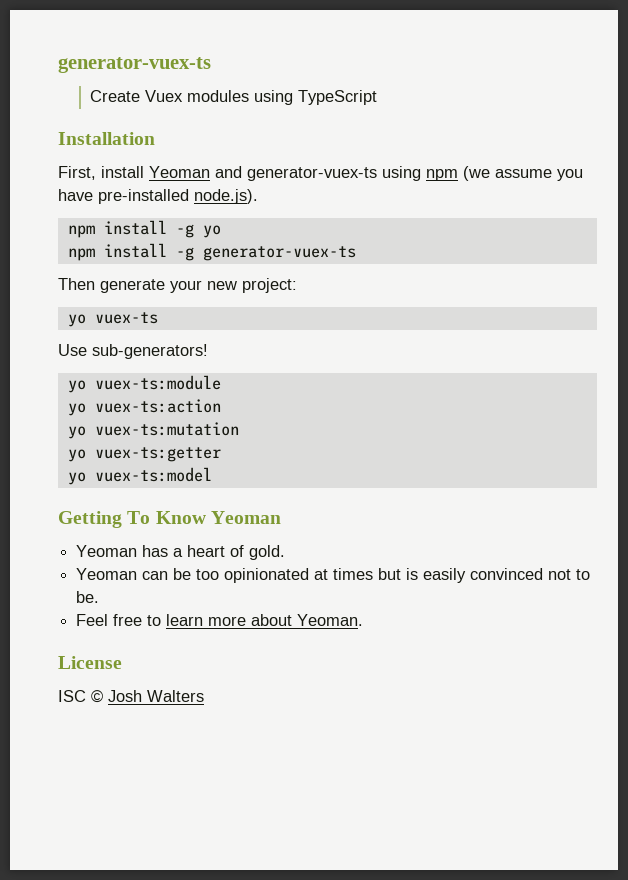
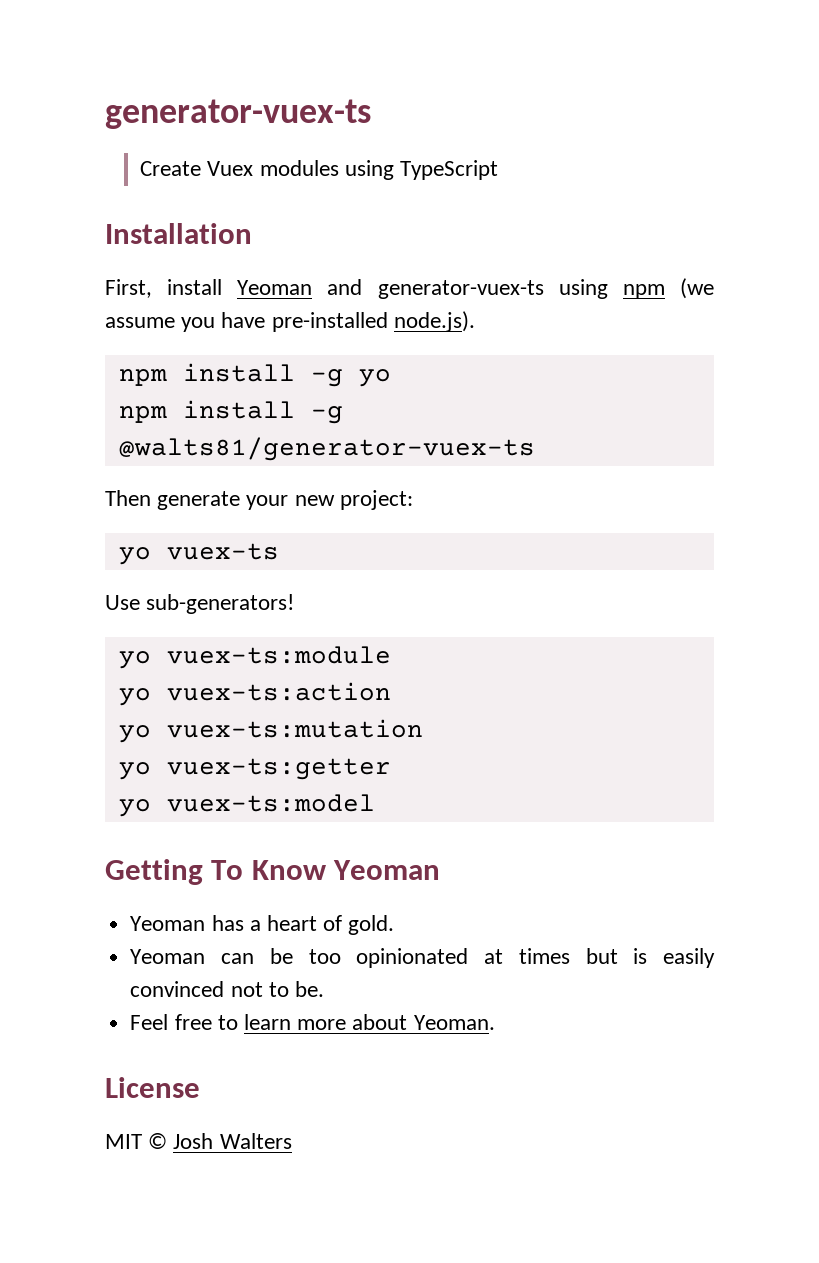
- npm install -g generator-vuex-ts
+ npm install -g @walts81/generator-vuex-ts
- ISC © Josh Walters
+ MIT © Josh Walters

